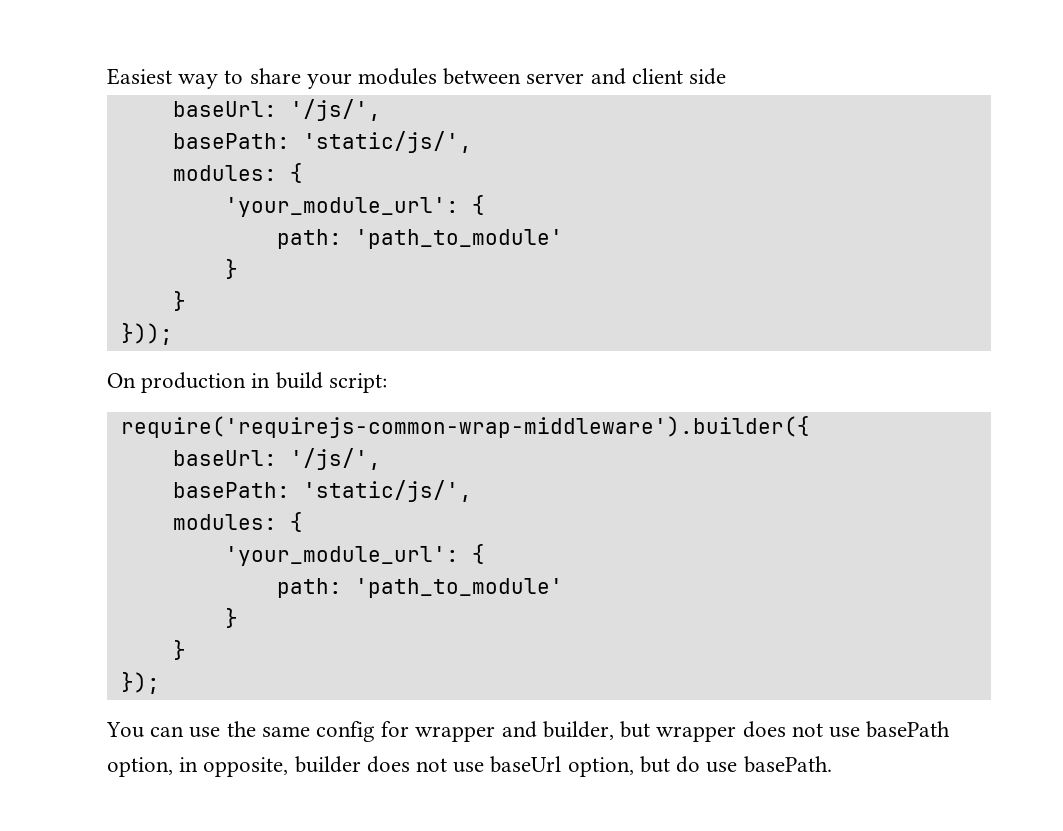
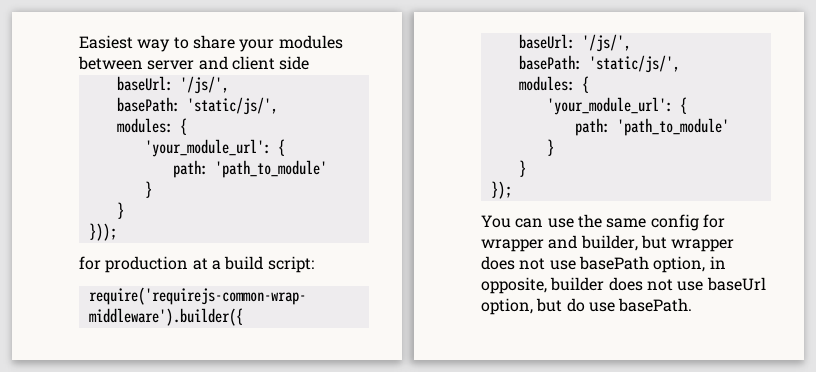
- On production in build script:
+ for production at a build script:

